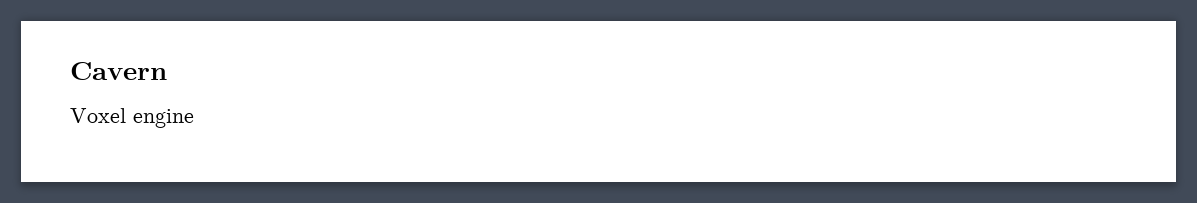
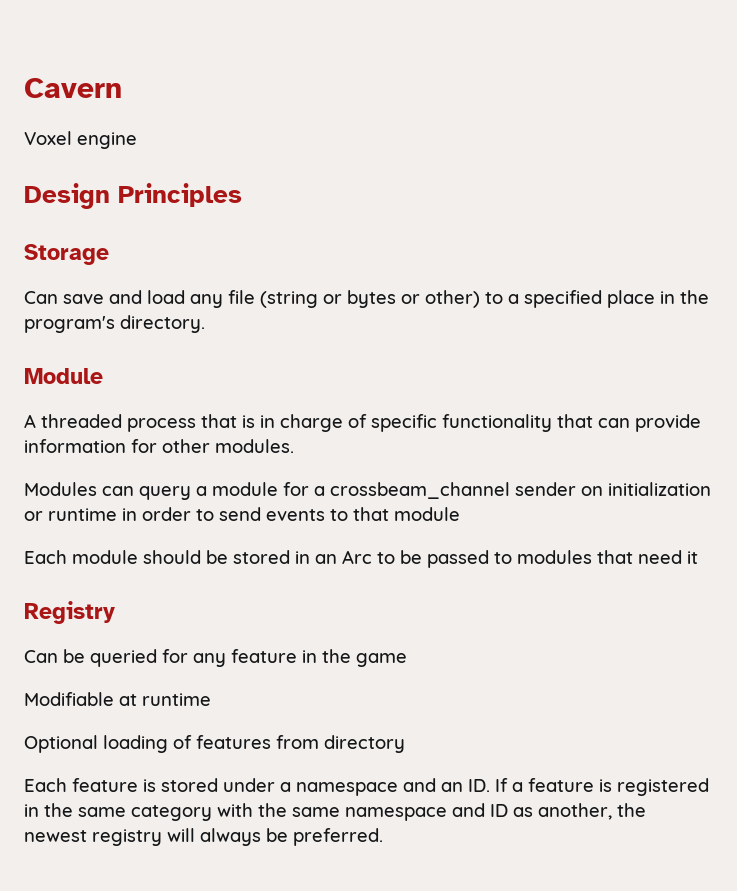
+ Design Principles
+ Storage
+ Can save and load any file (string or bytes or other) to a specified place in the program's directory.
+ Module
+ A threaded process that is in charge of specific functionality that can provide information for other modules.
+ Modules can query a module for a crossbeam_channel sender on initialization or runtime in order to send events to that module
+ Each module should be stored in an Arc to be passed to modules that need it
+ Registry
+ Can be queried for any feature in the game
+ Modifiable at runtime
+ Optional loading of features from directory
+ Each feature is stored under a namespace and an ID. If a feature is registered in the same category with the same namespace and ID as another, the newest registry will always be preferred.

